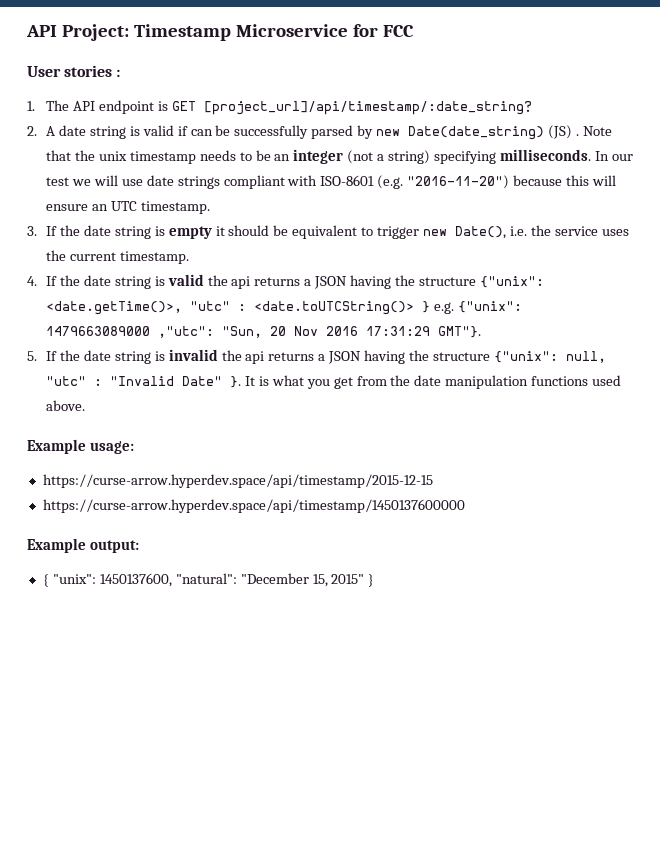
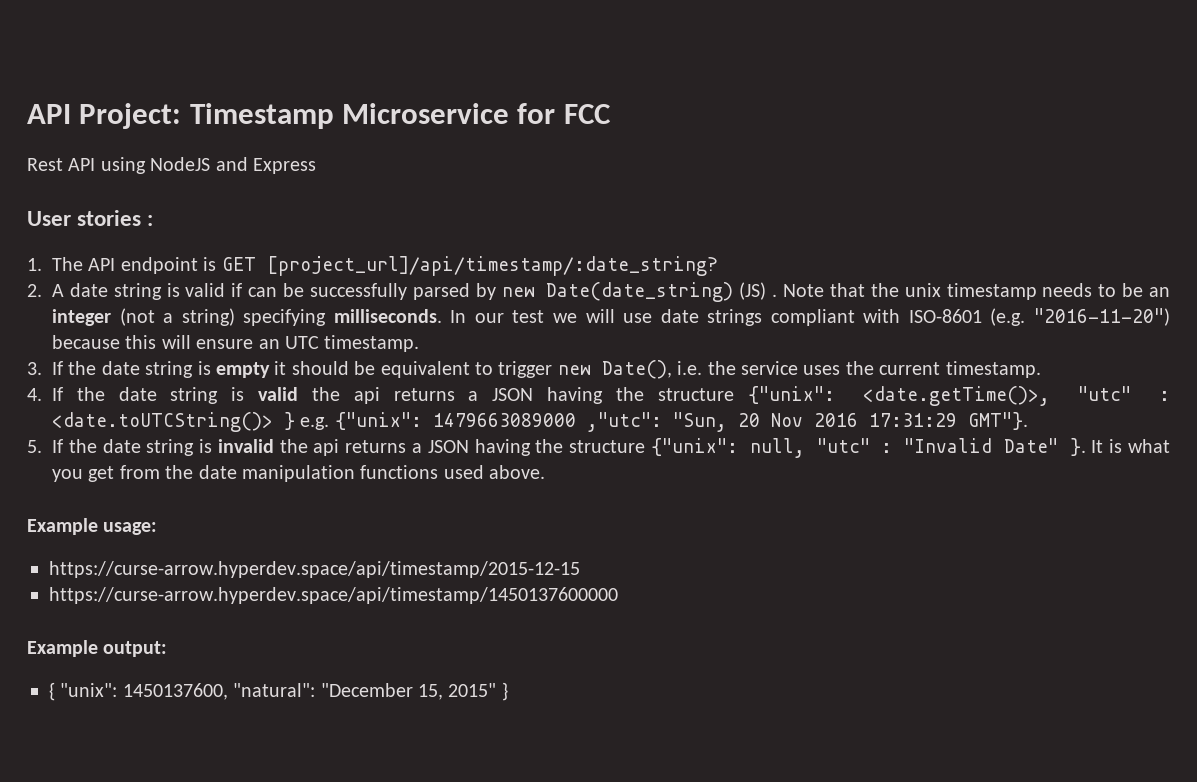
+ Rest API using NodeJS and Express

